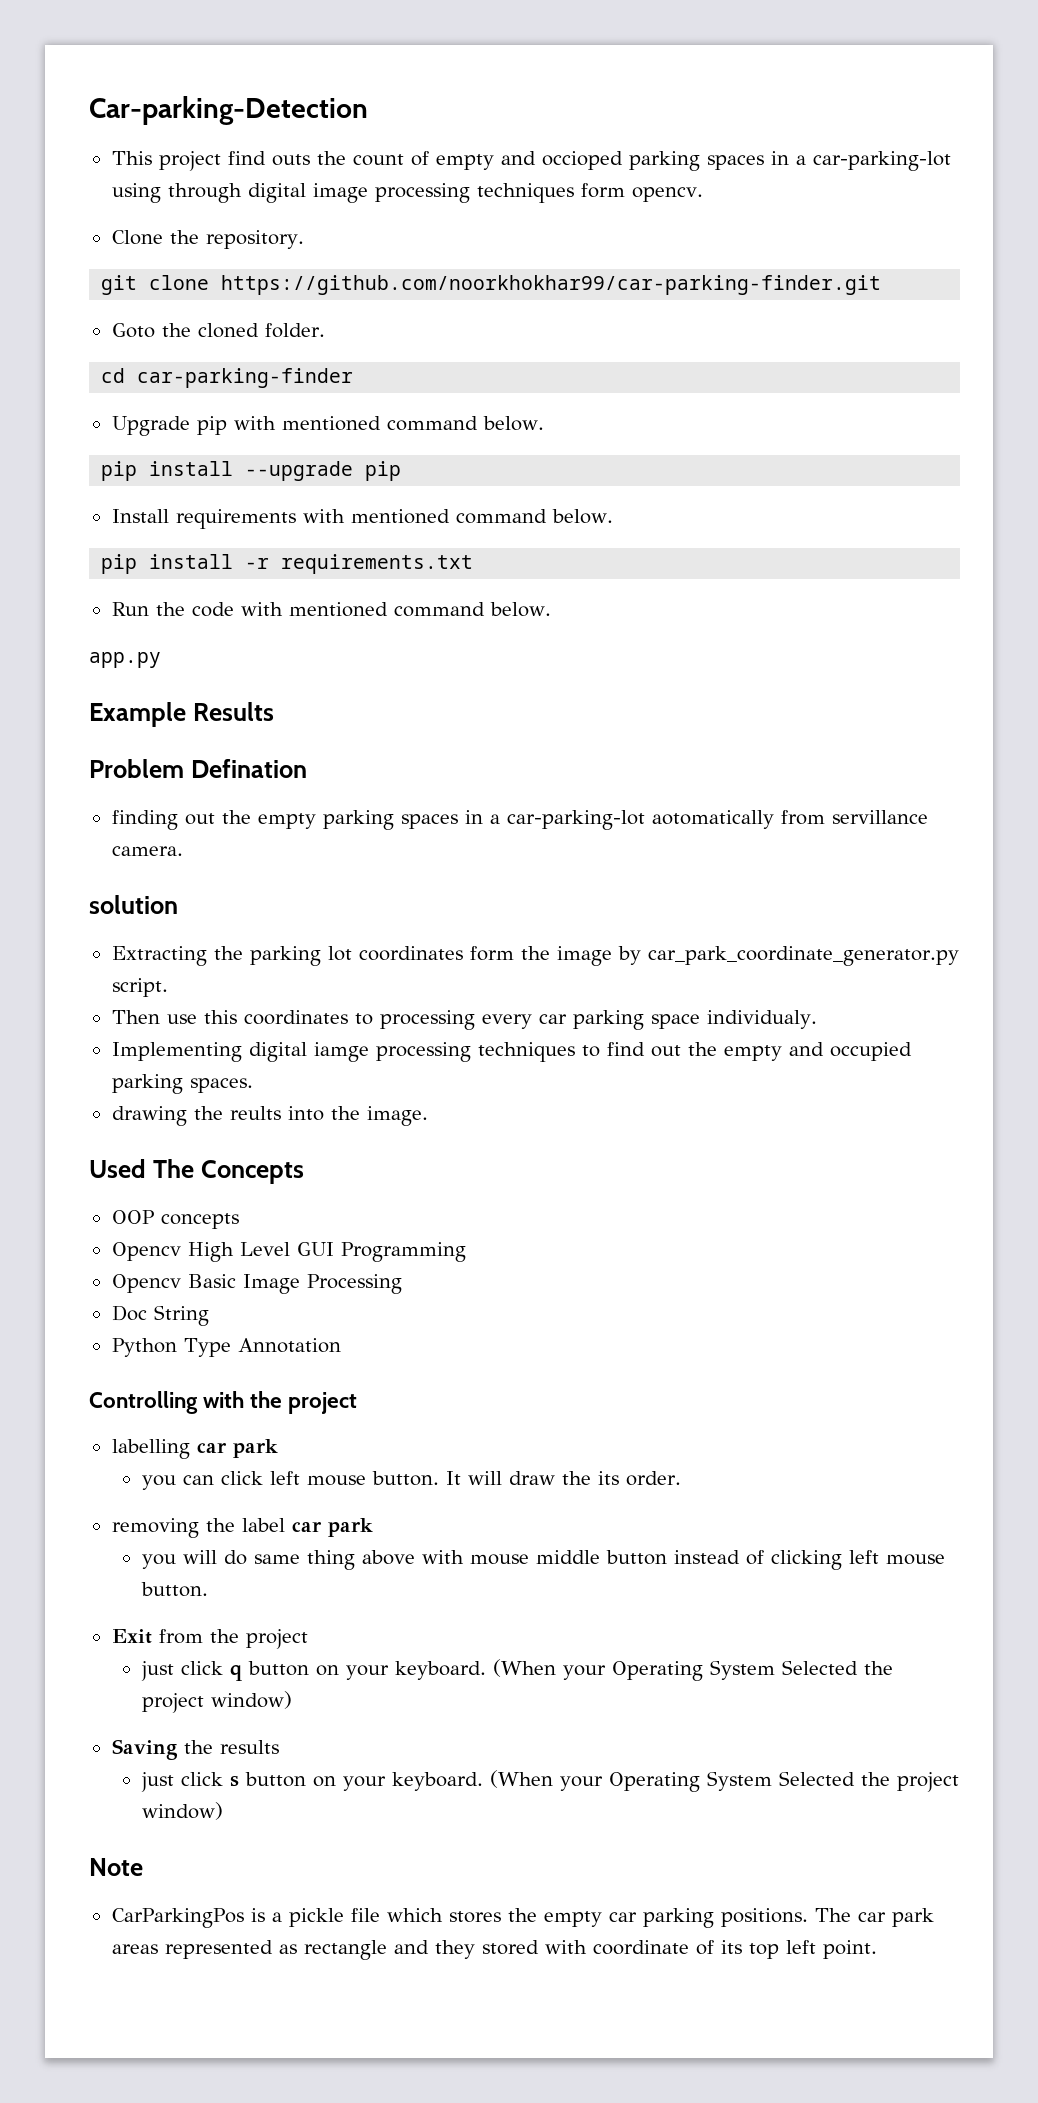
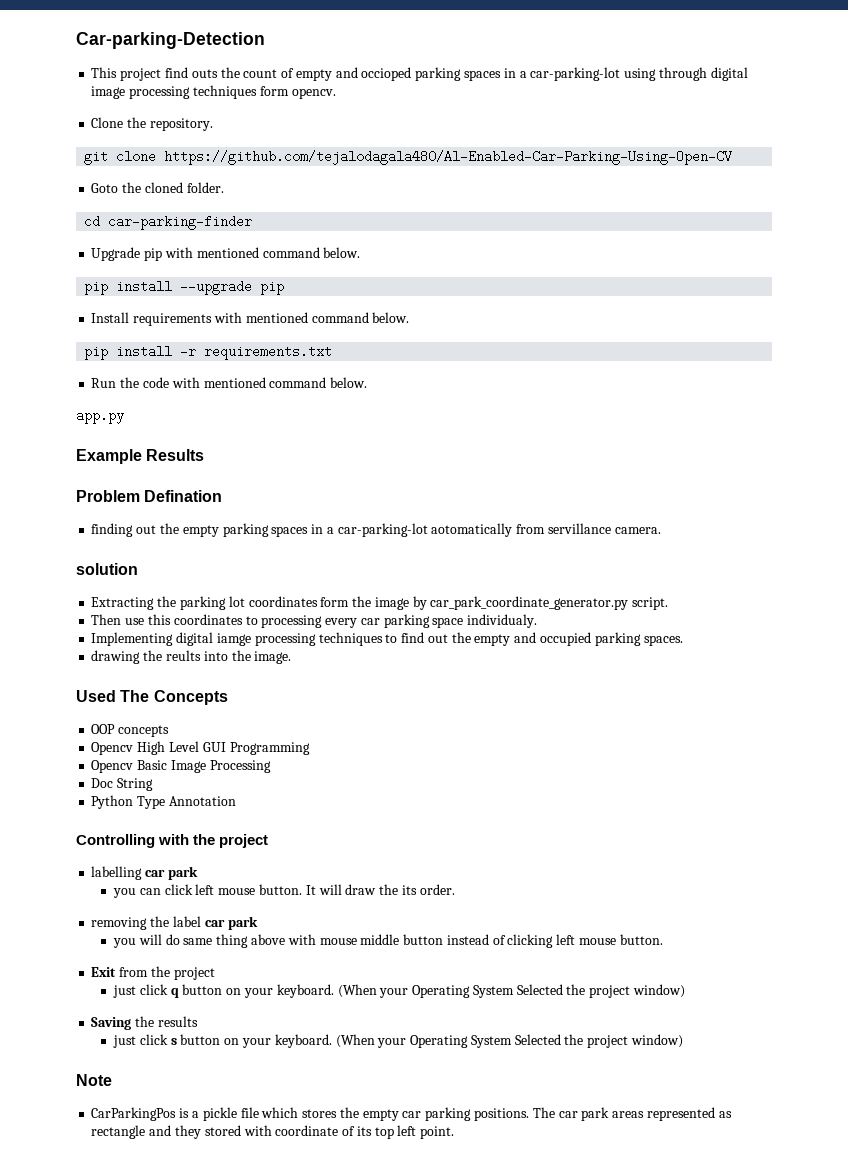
- git clone https://github.com/noorkhokhar99/car-parking-finder.git
+ git clone https://github.com/tejalodagala480/Al-Enabled-Car-Parking-Using-Open-CV

